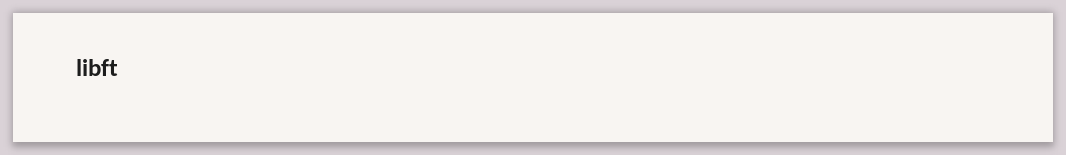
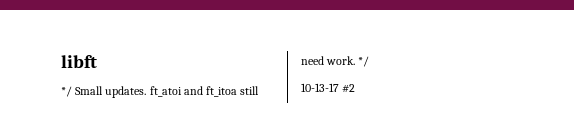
+ */ Small updates. ft_atoi and ft_itoa still need work. */
+ 10-13-17 #2

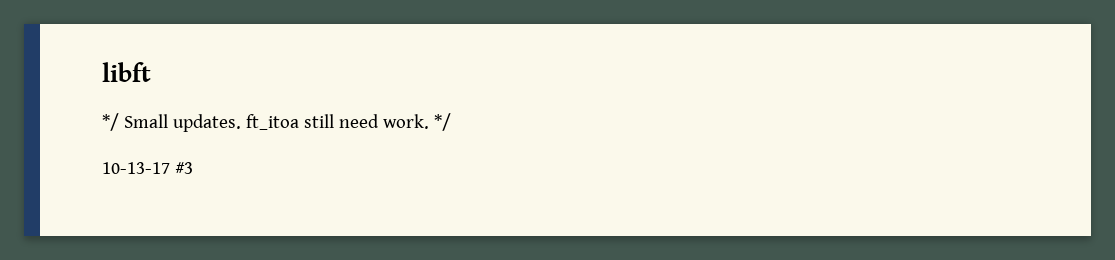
- */ Small updates. ft_atoi and ft_itoa still need work.
+ */ Small updates. ft_itoa still need work.
- 10-13-17 #2
+ 10-13-17 #3

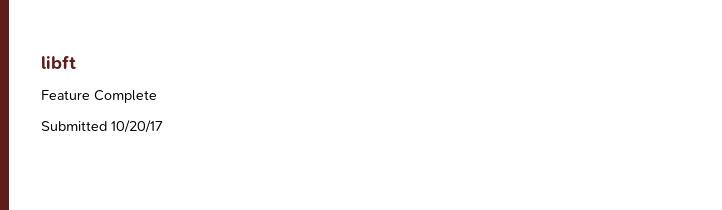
- */ Small updates. ft_itoa still need work. */
- 10-13-17 #3
+ Feature Complete
+ Submitted 10/20/17

